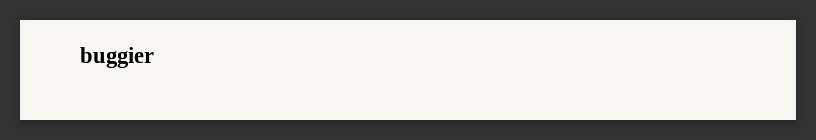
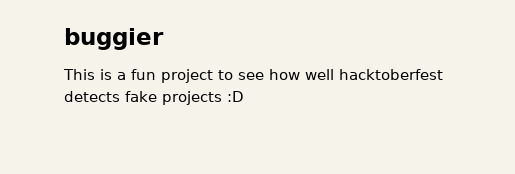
+ This is a fun project to see how well hacktoberfest detects fake projects :D

